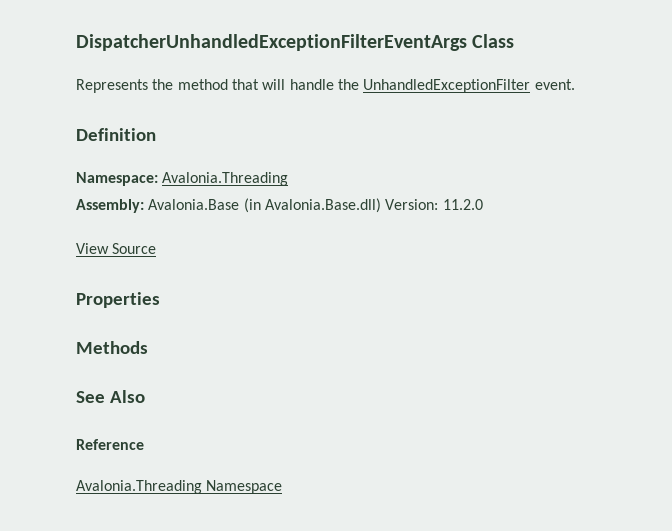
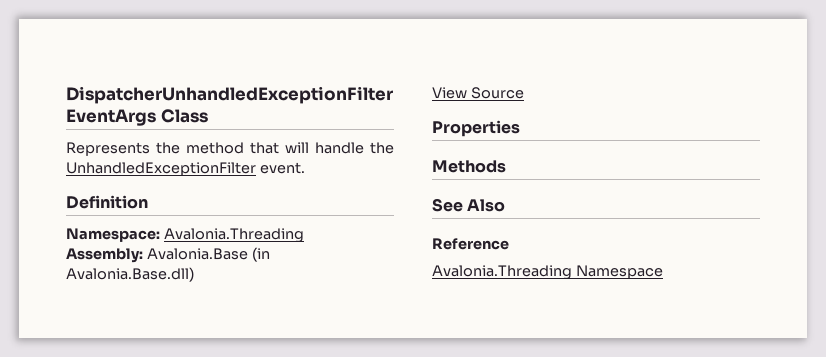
- Assembly: Avalonia.Base (in Avalonia.Base.dll) Version: 11.2.0
+ Assembly: Avalonia.Base (in Avalonia.Base.dll)

